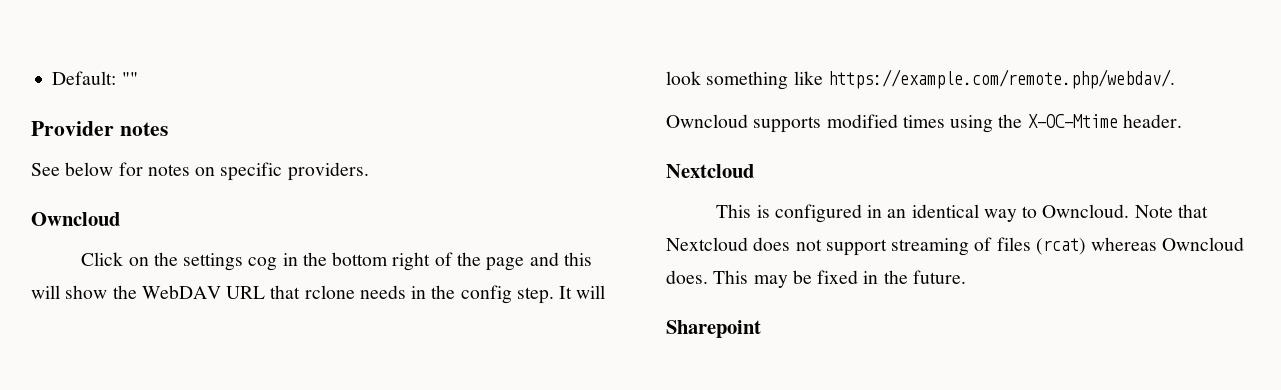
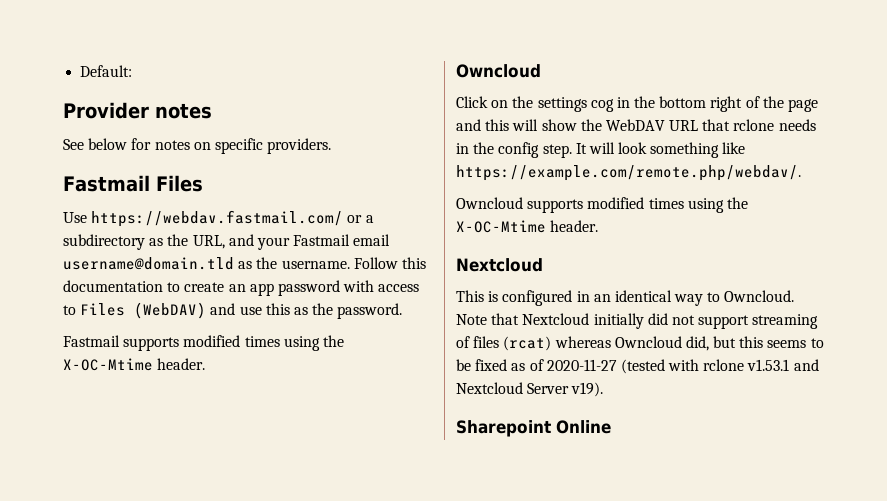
- Default: ""
+ Default:
+ Fastmail Files
+ Use https://webdav.fastmail.com/ or a subdirectory as the URL, and your Fastmail email username@domain.tld as the username. Follow this documentation to create an app password with access to Files (WebDAV) and use this as the password.
+ Fastmail supports modified times using the X-OC-Mtime header.
- Note that Nextcloud does not support streaming of files (rcat) whereas Owncloud does. This may be fixed in the future.
+ Note that Nextcloud initially did not support streaming of files (rcat) whereas Owncloud did, but this seems to be fixed as of 2020-11-27 (tested with rclone v1.53.1 and Nextcloud Server v19).
- Sharepoint
+ Sharepoint Online

